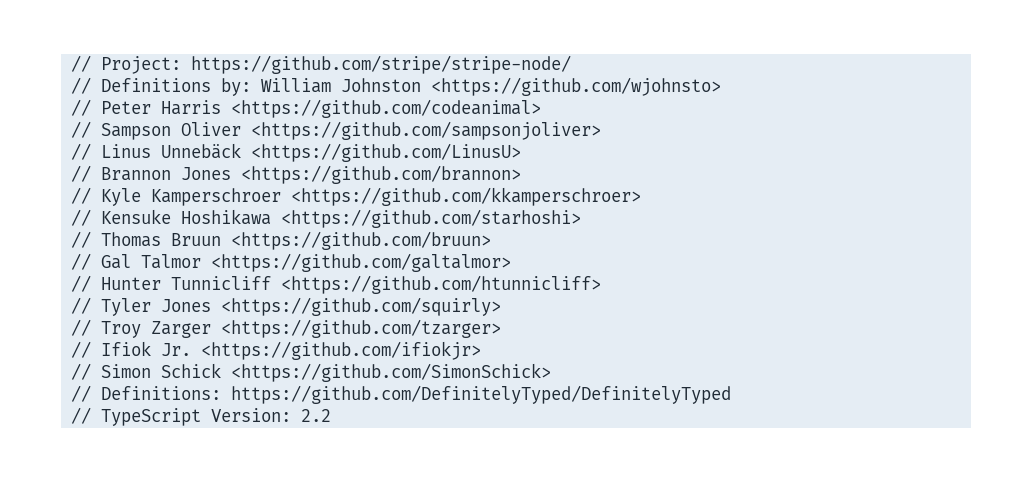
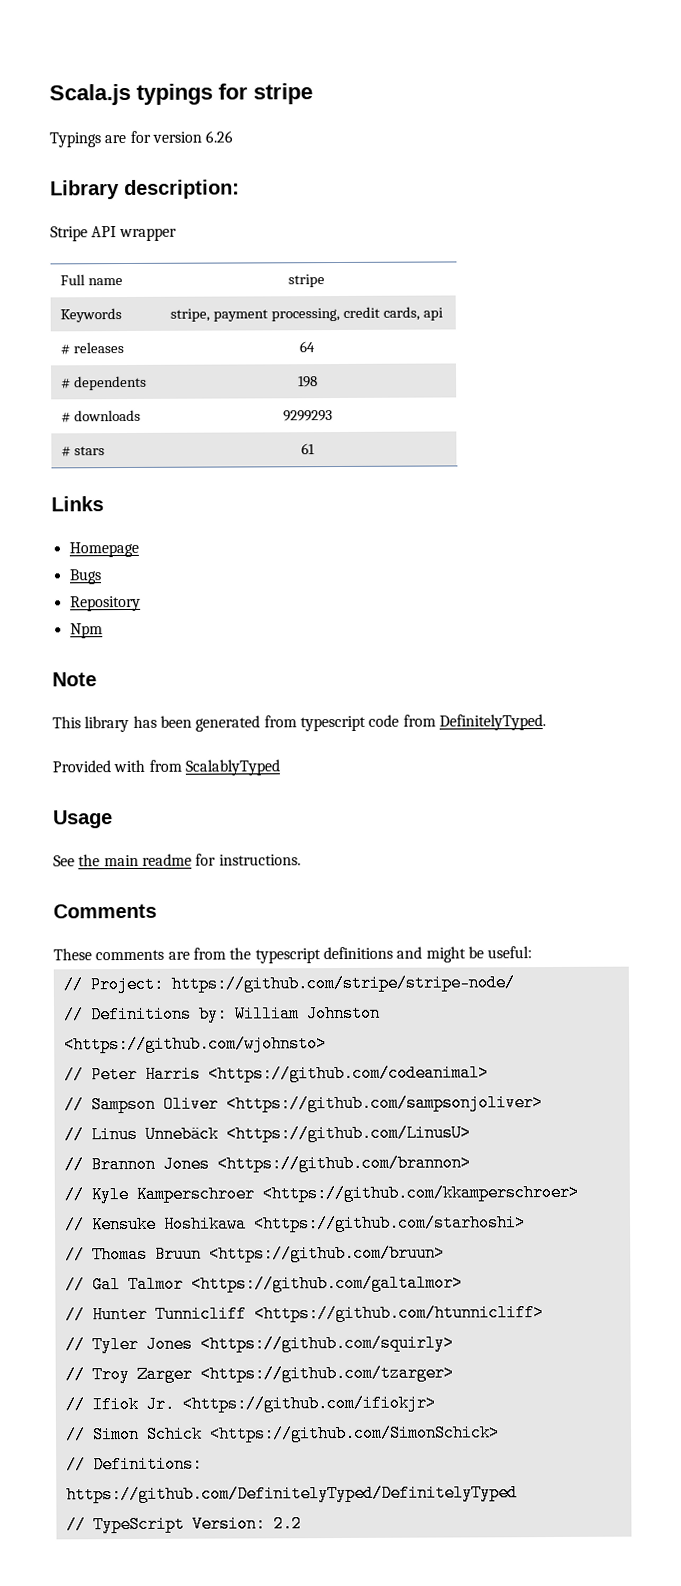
+ Scala.js typings for stripe
+ Typings are for version 6.26
+ Library description:
+ Stripe API wrapper
+ Full name | stripe
+ Keywords | stripe, payment processing, credit cards, api
+ # releases | 64
+ # dependents | 198
+ # downloads | 9299293
+ # stars | 61
+ Links
+ Homepage
+ Bugs
+ Repository
+ Npm
+ Note
+ This library has been generated from typescript code from DefinitelyTyped.
+ Provided with from ScalablyTyped
+ Usage
+ See the main readme for instructions.
+ Comments
+ These comments are from the typescript definitions and might be useful:

